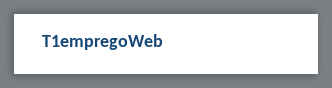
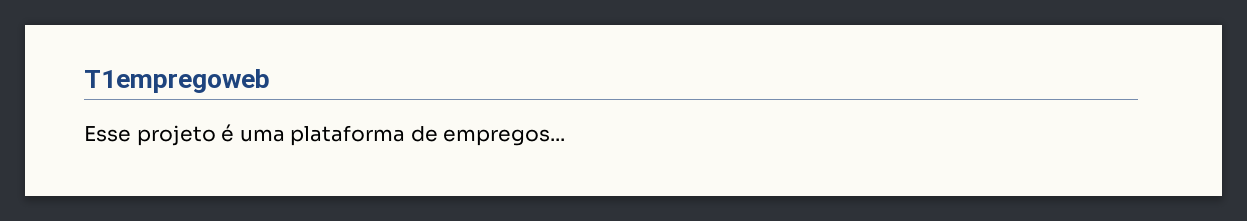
- T1empregoWeb
+ T1empregoweb
+ Esse projeto é uma plataforma de empregos...

